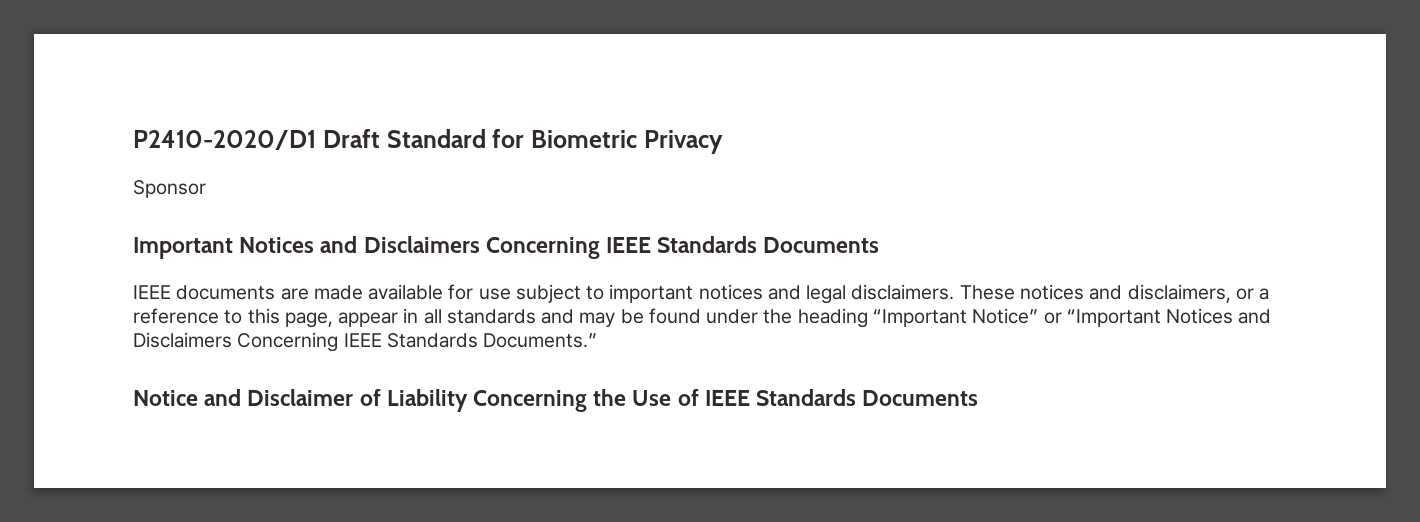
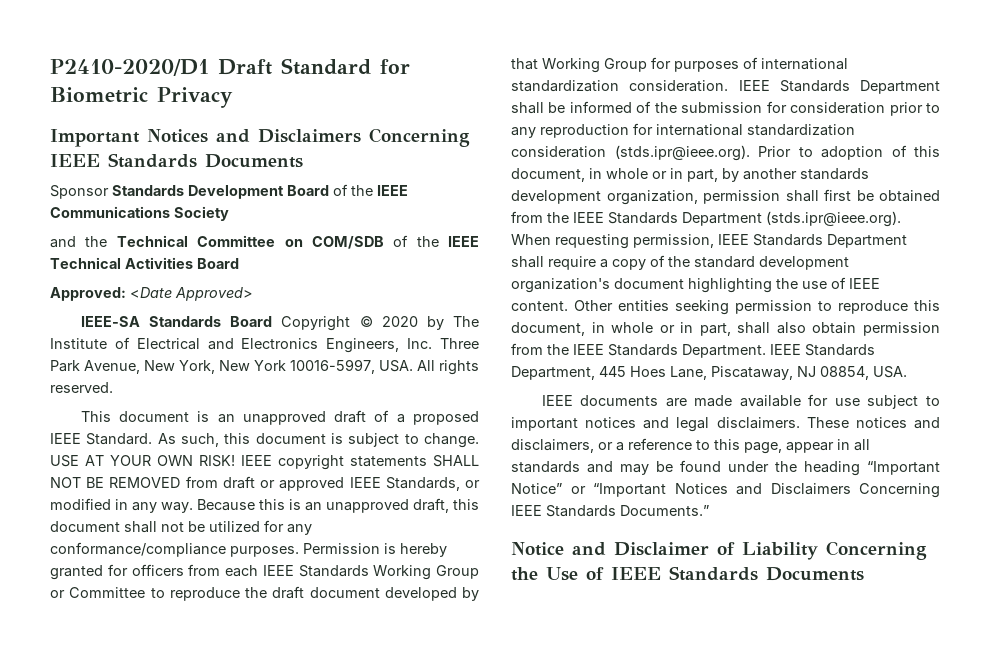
- Sponsor
+ Sponsor Standards Development Board of the IEEE Communications Society
+ and the Technical Committee on COM/SDB of the IEEE Technical Activities Board
+ Approved: <Date Approved>
+ IEEE-SA Standards Board Copyright © 2020 by The Institute of Electrical and Electronics Engineers, Inc. Three Park Avenue, New York, New York 10016-5997, USA. All rights reserved.
+ This document is an unapproved draft of a proposed IEEE Standard. As such, this document is subject to change. USE AT YOUR OWN RISK! IEEE copyright statements SHALL NOT BE REMOVED from draft or approved IEEE Standards, or modified in any way. Because this is an unapproved draft, this document shall not be utilized for any conformance/compliance purposes. Permission is hereby granted for officers from each IEEE Standards Working Group or Committee to reproduce the draft document developed by that Working Group for purposes of international standardization consideration. IEEE Standards Department shall be informed of the submission for consideration prior to any reproduction for international standardization consideration (stds.ipr@ieee.org). Prior to adoption of this document, in whole or in part, by another standards development organization, permission shall first be obtained from the IEEE Standards Department (stds.ipr@ieee.org). When requesting permission, IEEE Standards Department shall require a copy of the standard development organization's document highlighting the use of IEEE content. Other entities seeking permission to reproduce this document, in whole or in part, shall also obtain permission from the IEEE Standards Department. IEEE Standards Department, 445 Hoes Lane, Piscataway, NJ 08854, USA.

